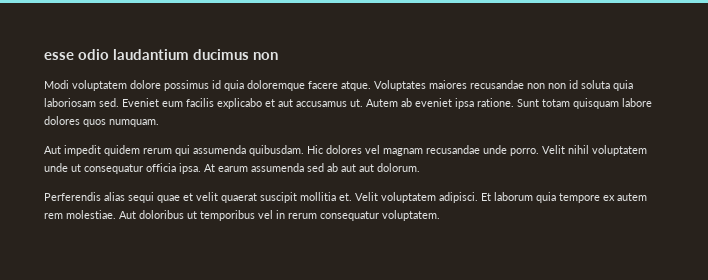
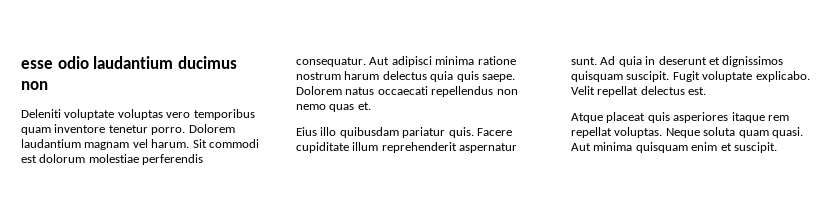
- Modi voluptatem dolore possimus id quia doloremque facere atque. Voluptates maiores recusandae non non id soluta quia laboriosam sed. Eveniet eum facilis explicabo et aut accusamus ut. Autem ab eveniet ipsa ratione. Sunt totam quisquam labore dolores quos numquam.
- Aut impedit quidem rerum qui assumenda quibusdam. Hic dolores vel magnam recusandae unde porro. Velit nihil voluptatem unde ut consequatur officia ipsa. At earum assumenda sed ab aut aut dolorum.
- Perferendis alias sequi quae et velit quaerat suscipit mollitia et. Velit voluptatem adipisci. Et laborum quia tempore ex autem rem molestiae. Aut doloribus ut temporibus vel in rerum consequatur voluptatem.
+ Deleniti voluptate voluptas vero temporibus quam inventore tenetur porro. Dolorem laudantium magnam vel harum. Sit commodi est dolorum molestiae perferendis consequatur. Aut adipisci minima ratione nostrum harum delectus quia quis saepe. Dolorem natus occaecati repellendus non nemo quas et.
+ Eius illo quibusdam pariatur quis. Facere cupiditate illum reprehenderit aspernatur sunt. Ad quia in deserunt et dignissimos quisquam suscipit. Fugit voluptate explicabo. Velit repellat delectus est.
+ Atque placeat quis asperiores itaque rem repellat voluptas. Neque soluta quam quasi. Aut minima quisquam enim et suscipit.

